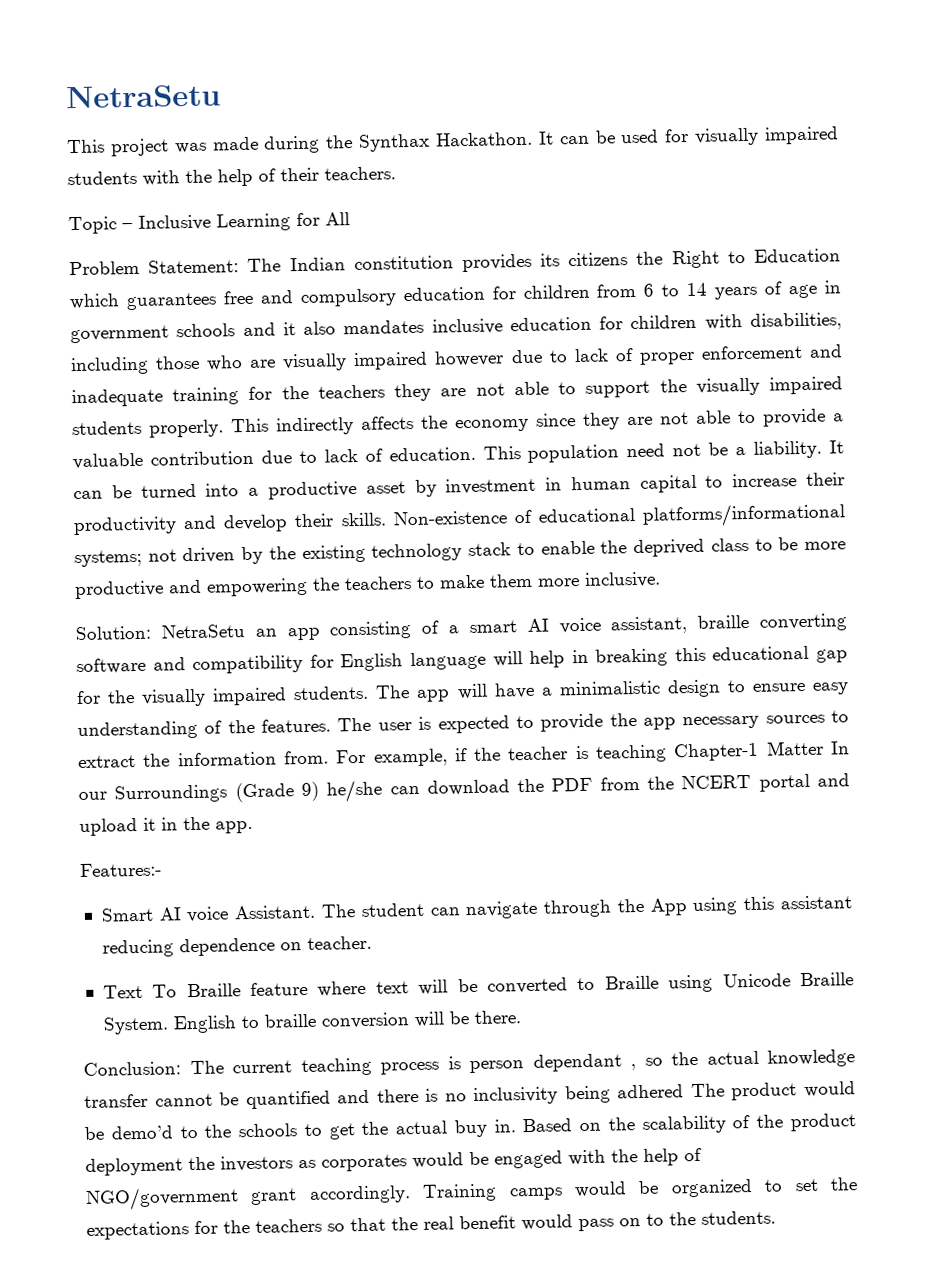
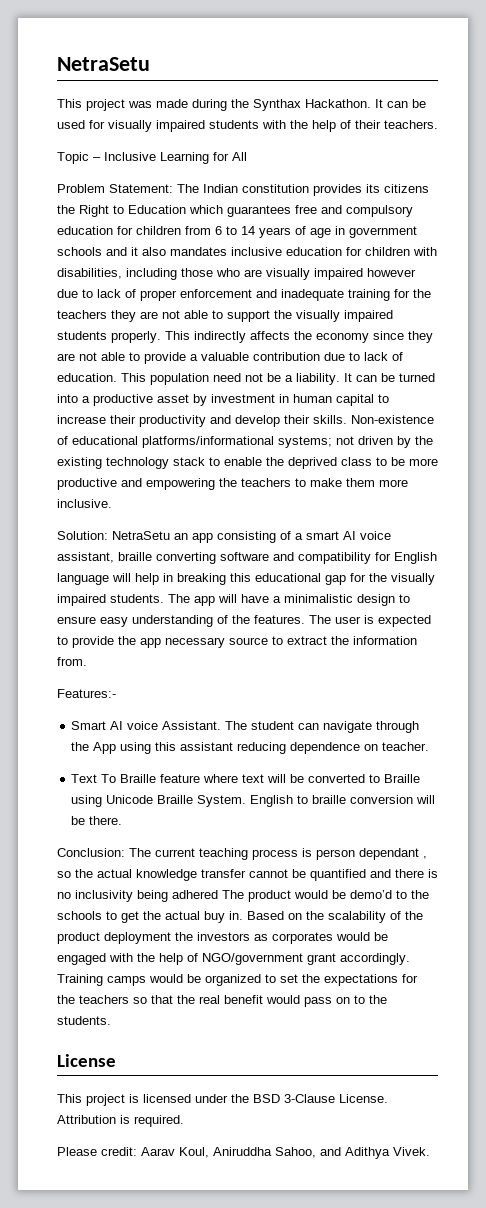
- The user is expected to provide the app necessary sources to extract the information from. For example, if the teacher is teaching Chapter-1 Matter In our Surroundings (Grade 9) he/she can download the PDF from the NCERT portal and upload it in the app.
+ The user is expected to provide the app necessary source to extract the information from.
+ License
+ This project is licensed under the BSD 3-Clause License. Attribution is required.
+ Please credit: Aarav Koul, Aniruddha Sahoo, and Adithya Vivek.

